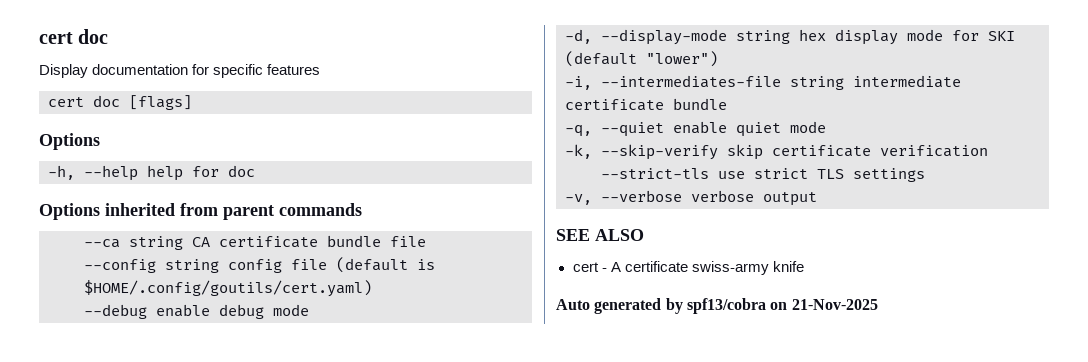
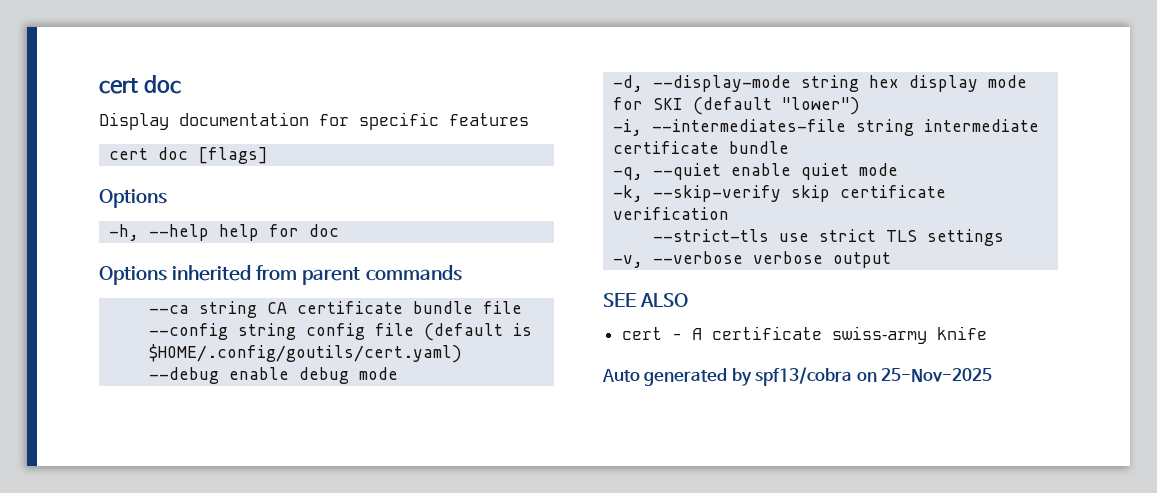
- Auto generated by spf13/cobra on 21-Nov-2025
+ Auto generated by spf13/cobra on 25-Nov-2025

